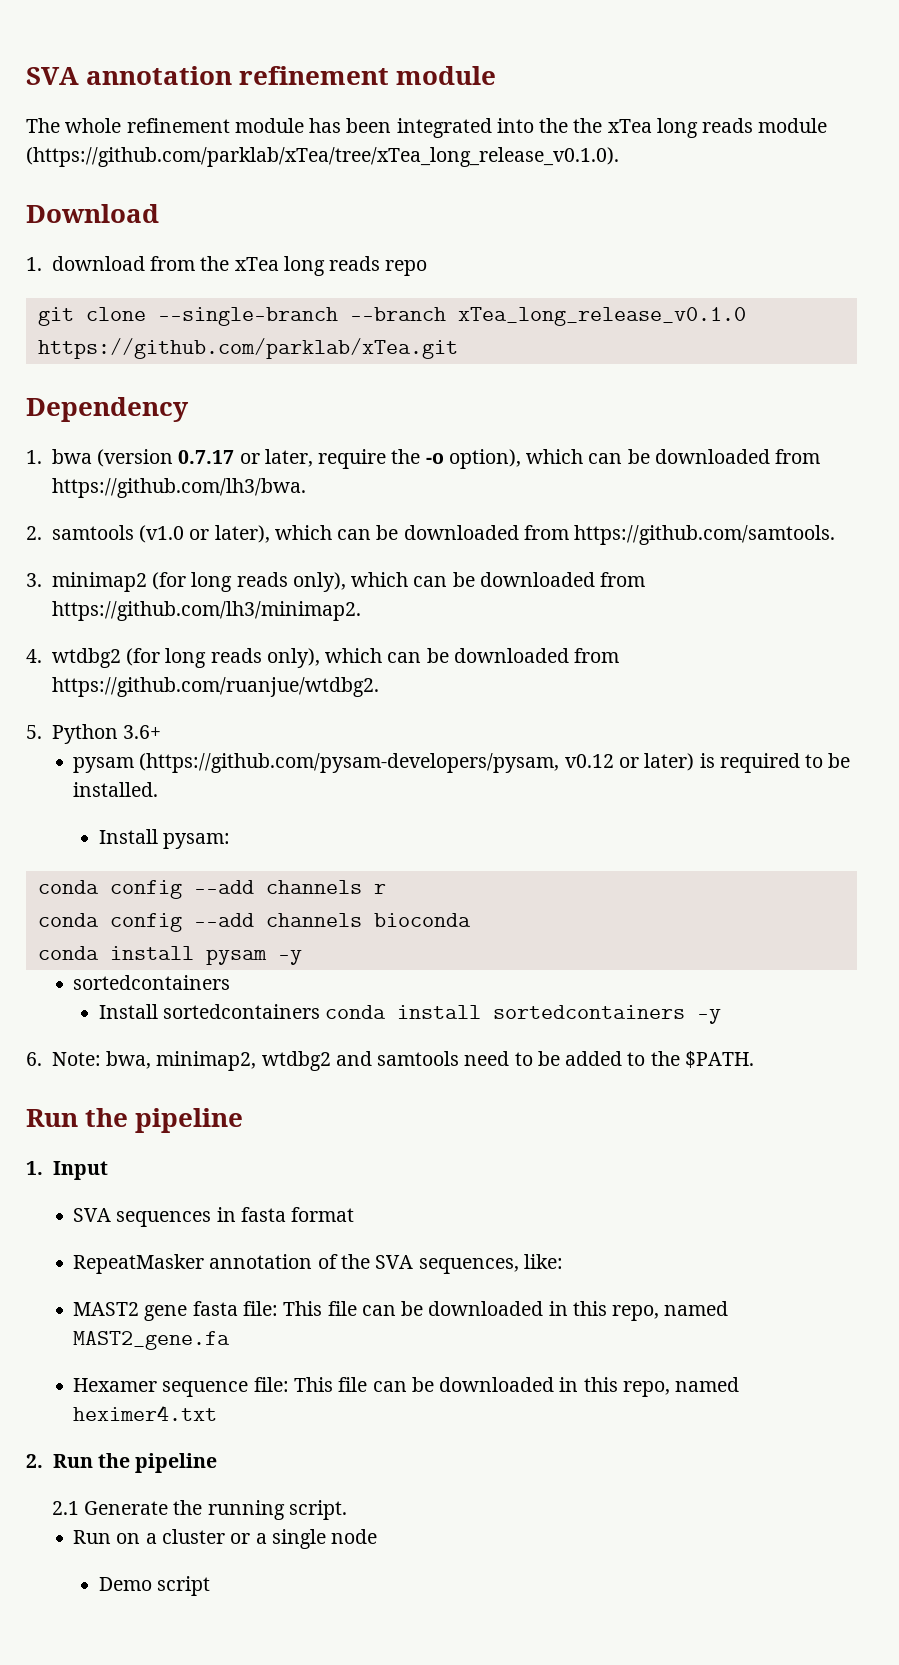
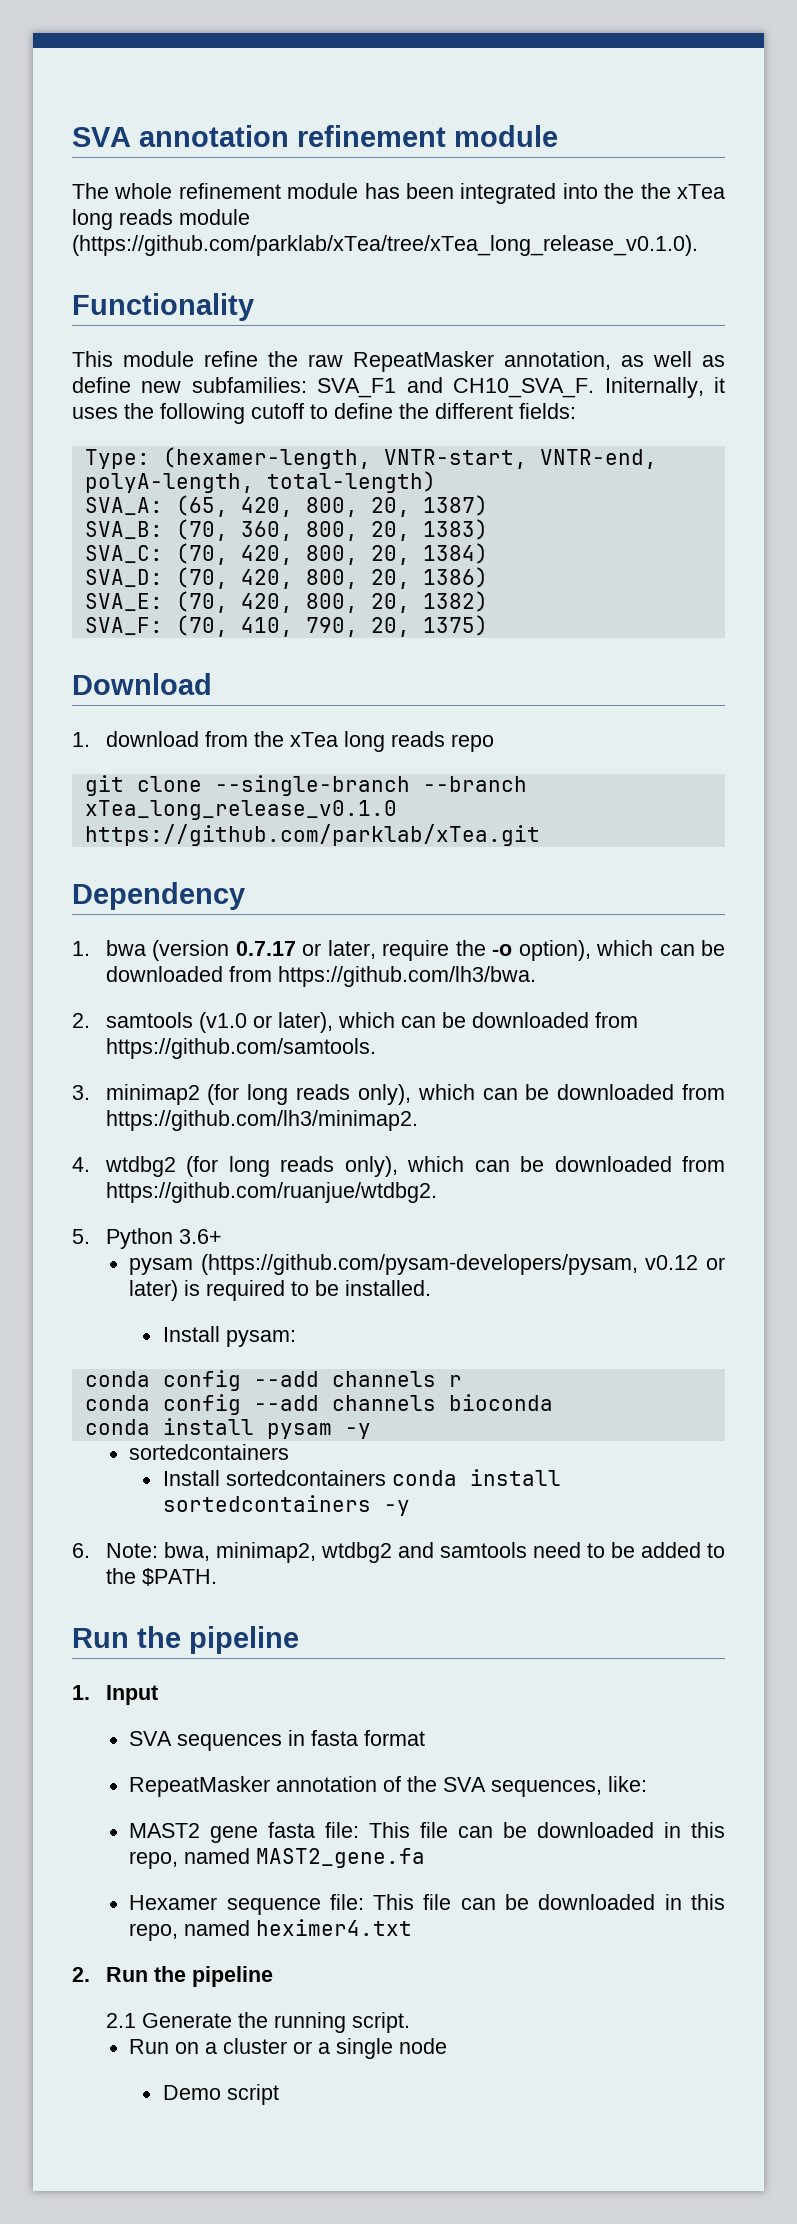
+ Functionality
+ This module refine the raw RepeatMasker annotation, as well as define new subfamilies: SVA_F1 and CH10_SVA_F. Initernally, it uses the following cutoff to define the different fields:
+ Type: (hexamer-length, VNTR-start, VNTR-end, polyA-length, total-length)
+ SVA_A: (65, 420, 800, 20, 1387)
+ SVA_B: (70, 360, 800, 20, 1383)
+ SVA_C: (70, 420, 800, 20, 1384)
+ SVA_D: (70, 420, 800, 20, 1386)
+ SVA_E: (70, 420, 800, 20, 1382)
+ SVA_F: (70, 410, 790, 20, 1375)

